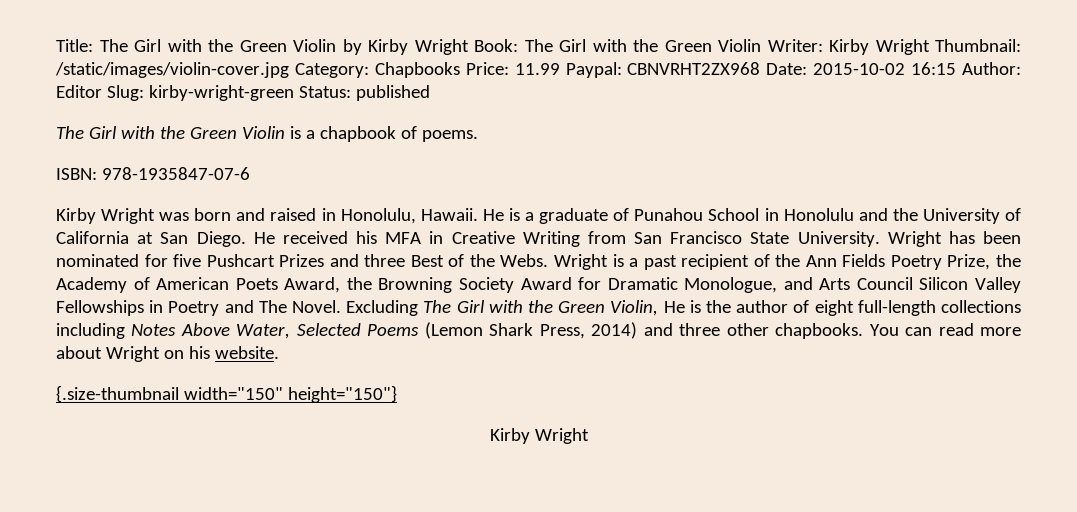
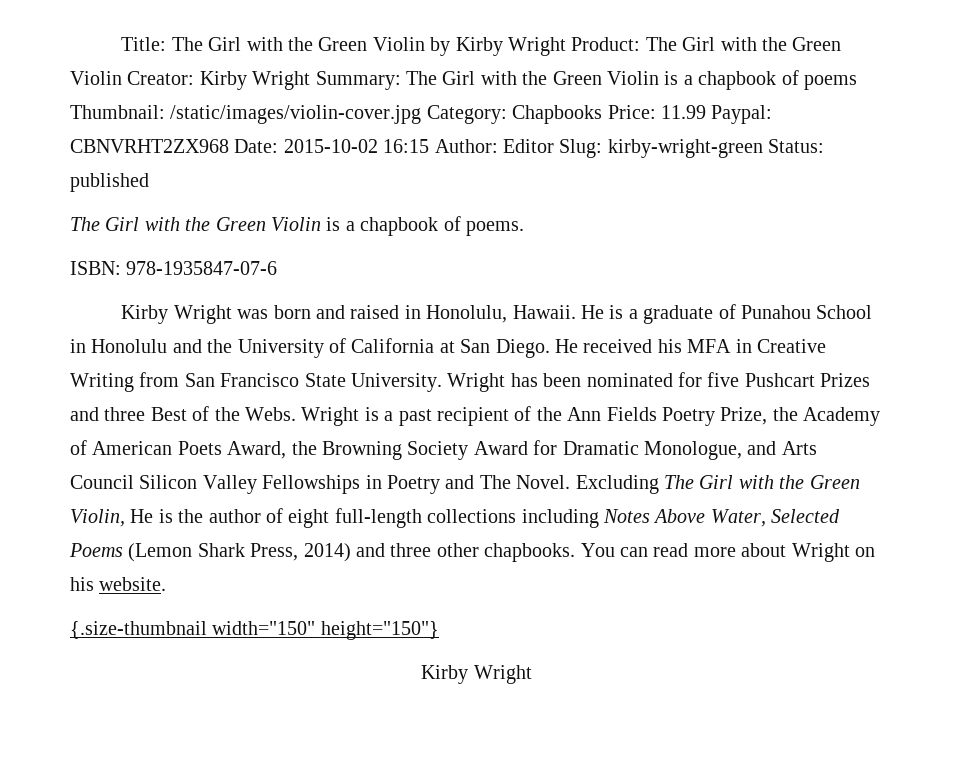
- Title: The Girl with the Green Violin by Kirby Wright Book: The Girl with the Green Violin Writer: Kirby Wright Thumbnail: /static/images/violin-cover.jpg Category: Chapbooks Price: 11.99 Paypal: CBNVRHT2ZX968 Date: 2015-10-02 16:15 Author: Editor Slug: kirby-wright-green Status: published
+ Title: The Girl with the Green Violin by Kirby Wright Product: The Girl with the Green Violin Creator: Kirby Wright Summary: The Girl with the Green Violin is a chapbook of poems Thumbnail: /static/images/violin-cover.jpg Category: Chapbooks Price: 11.99 Paypal: CBNVRHT2ZX968 Date: 2015-10-02 16:15 Author: Editor Slug: kirby-wright-green Status: published

